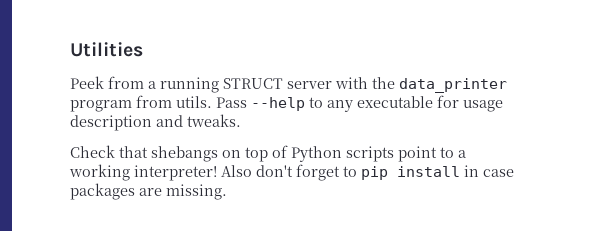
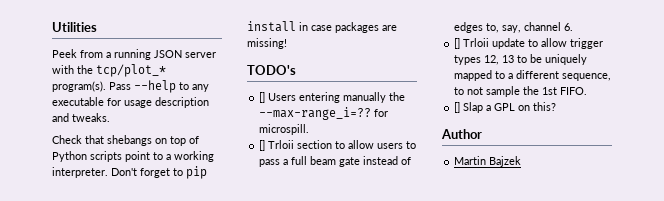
- Peek from a running STRUCT server with the data_printer program from utils.
+ Peek from a running JSON server with the tcp/plot_* program(s).
- Check that shebangs on top of Python scripts point to a working interpreter! Also don't forget to pip install in case packages are missing.
+ Check that shebangs on top of Python scripts point to a working interpreter. Don't forget to pip install in case packages are missing!
+ TODO's
+ [] Users entering manually the --max-range_i=?? for microspill.
+ [] Trloii section to allow users to pass a full beam gate instead of edges to, say, channel 6.
+ [] Trloii update to allow trigger types 12, 13 to be uniquely mapped to a different sequence, to not sample the 1st FIFO.
+ [] Slap a GPL on this?
+ Author
+ Martin Bajzek

